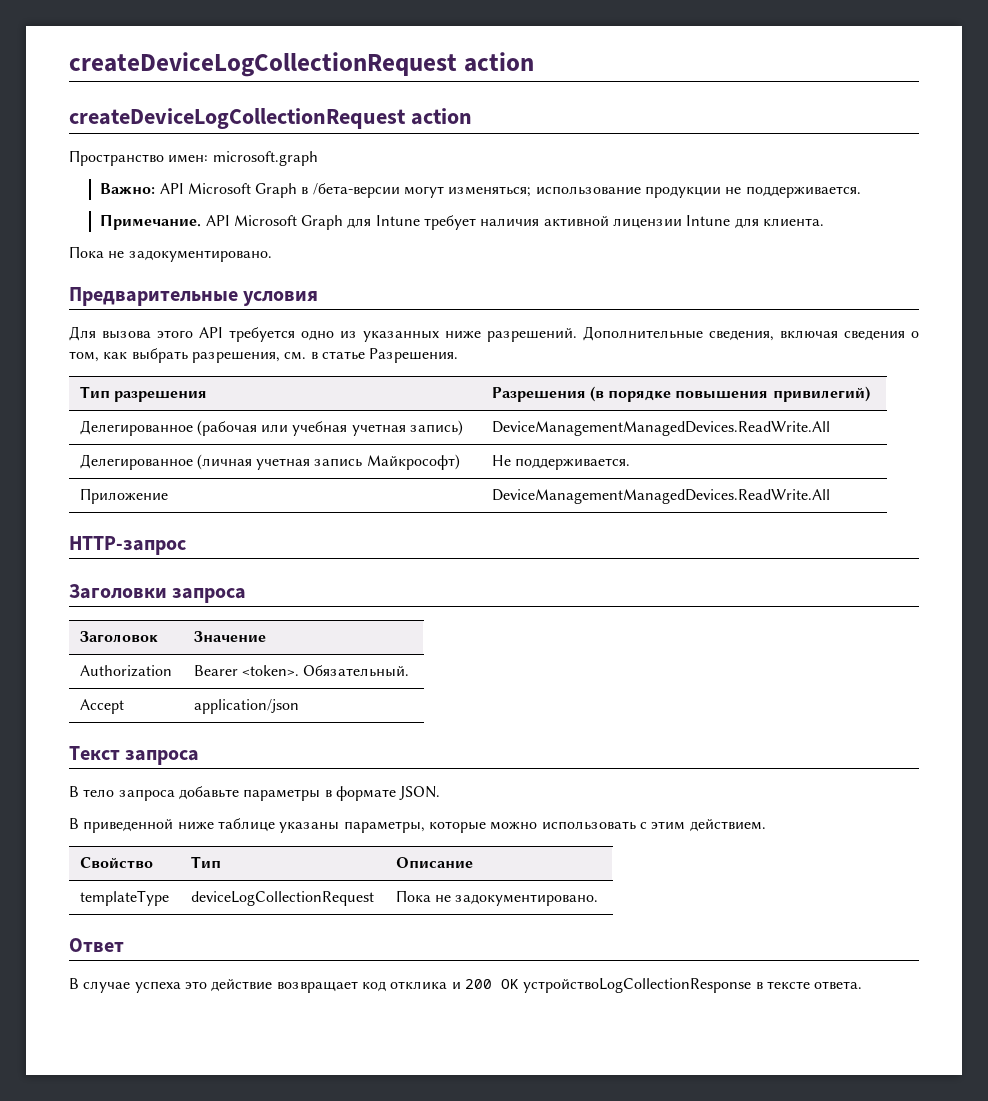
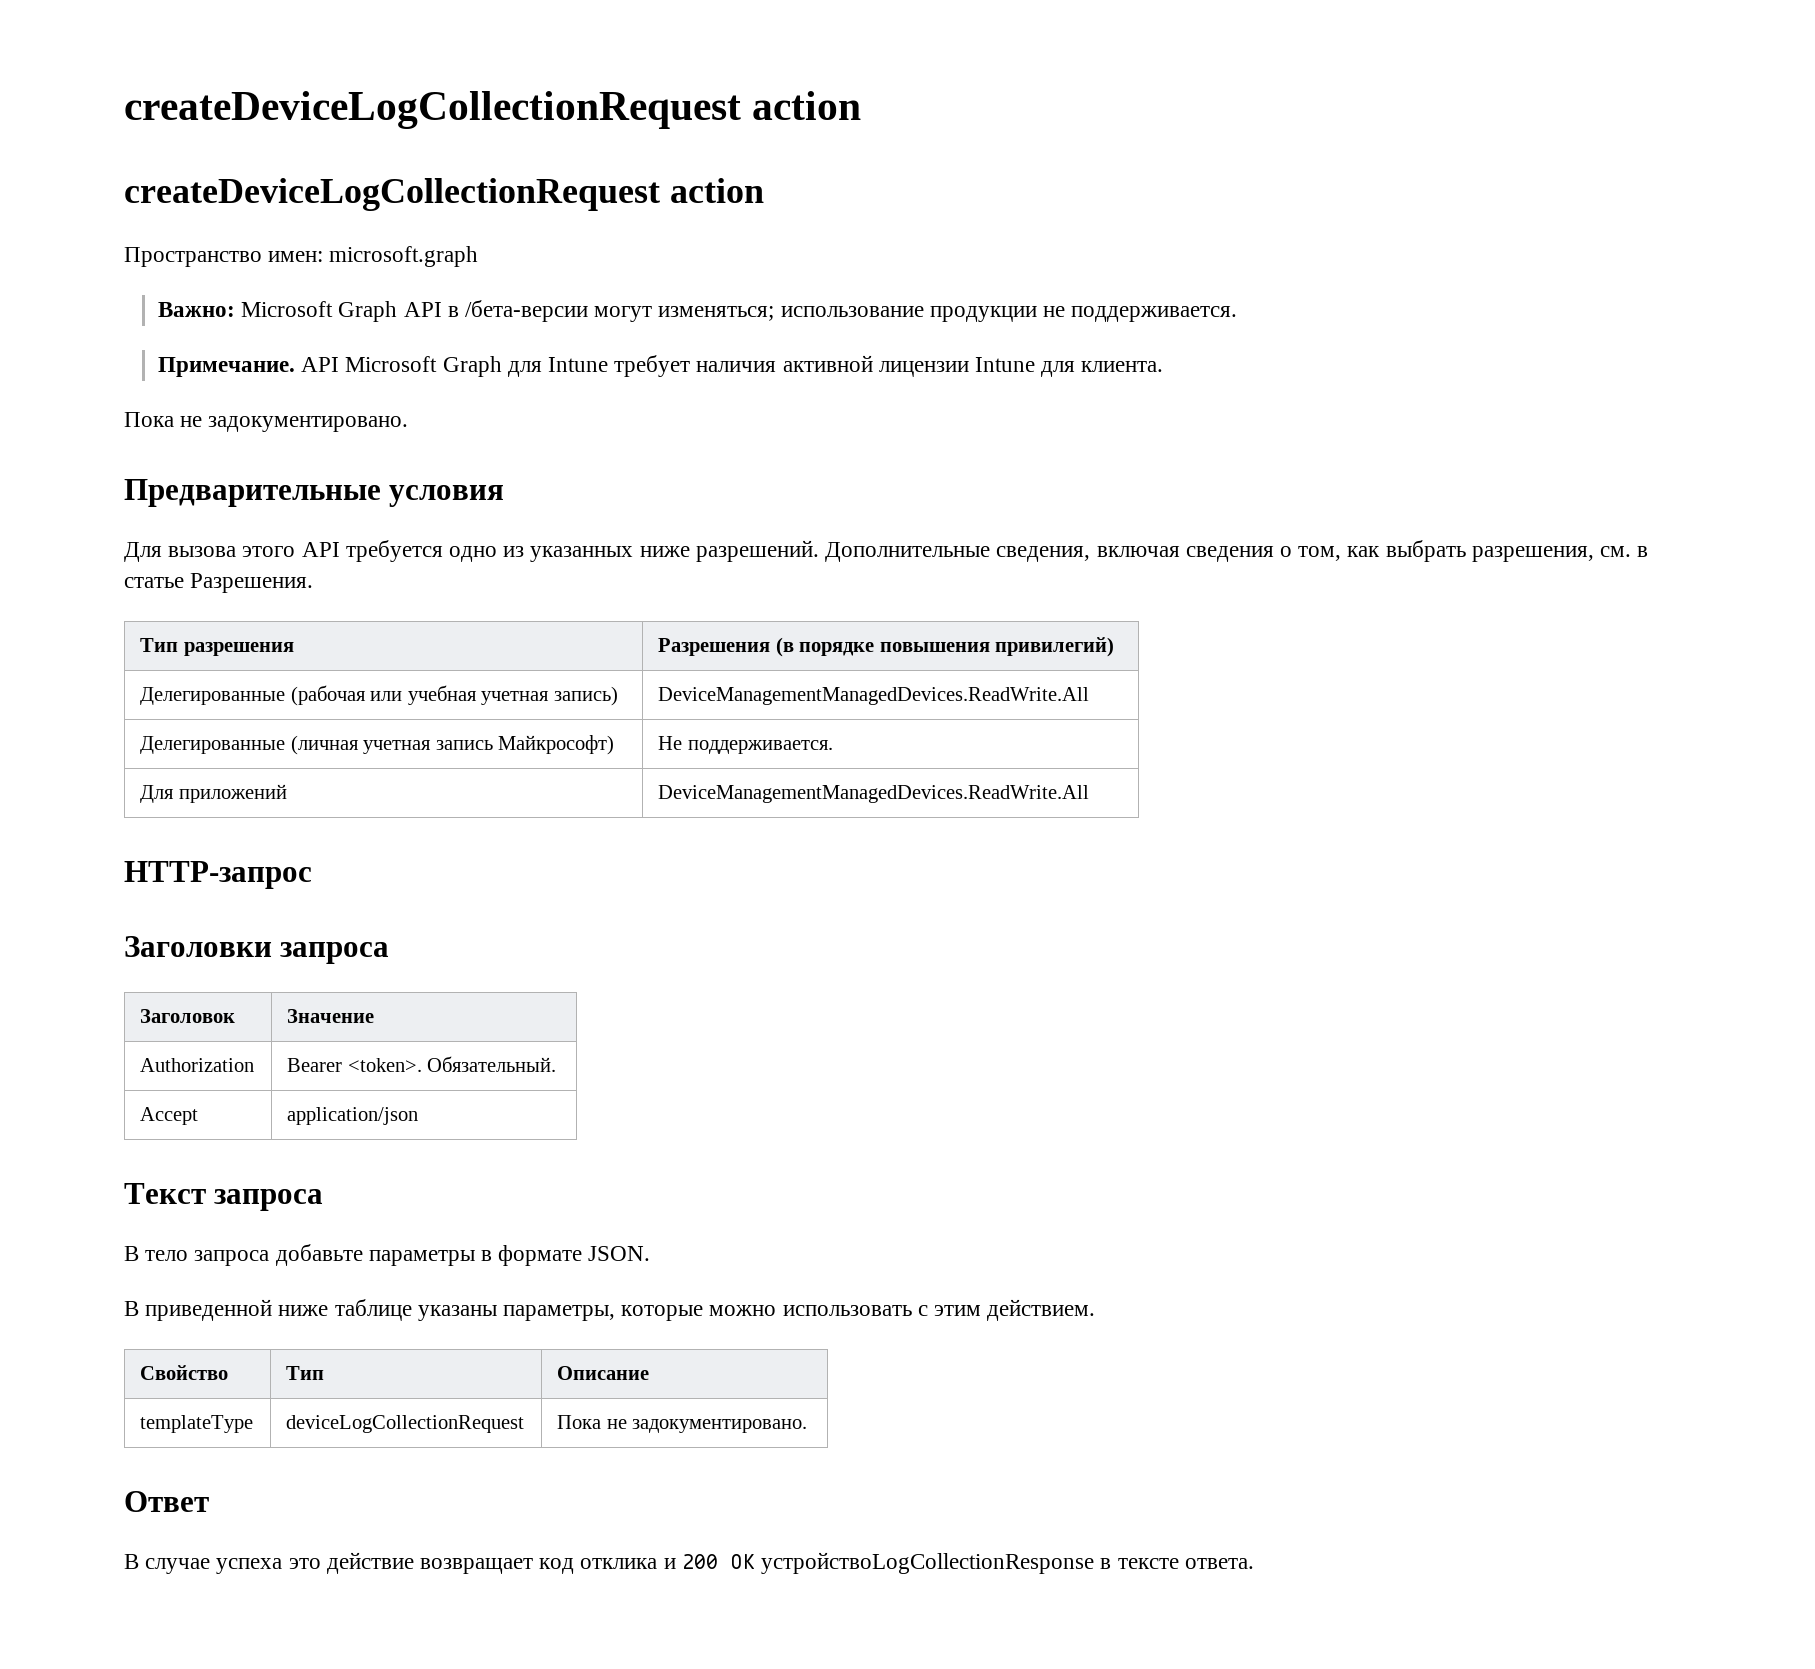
- Важно: API Microsoft Graph в /бета-версии могут изменяться; использование продукции не поддерживается.
+ Важно: Microsoft Graph API в /бета-версии могут изменяться; использование продукции не поддерживается.
- Делегированное (рабочая или учебная учетная запись) | DeviceManagementManagedDevices.ReadWrite.All
+ Делегированные (рабочая или учебная учетная запись) | DeviceManagementManagedDevices.ReadWrite.All
- Делегированное (личная учетная запись Майкрософт) | Не поддерживается.
+ Делегированные (личная учетная запись Майкрософт) | Не поддерживается.
- Приложение | DeviceManagementManagedDevices.ReadWrite.All
+ Для приложений | DeviceManagementManagedDevices.ReadWrite.All

